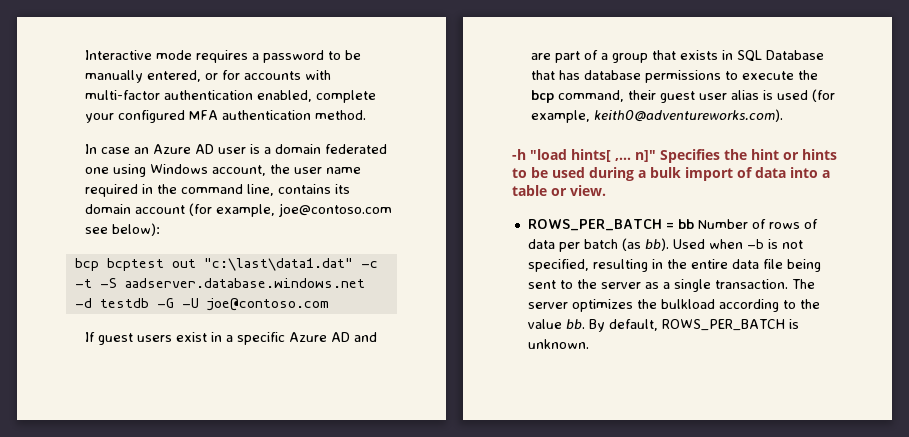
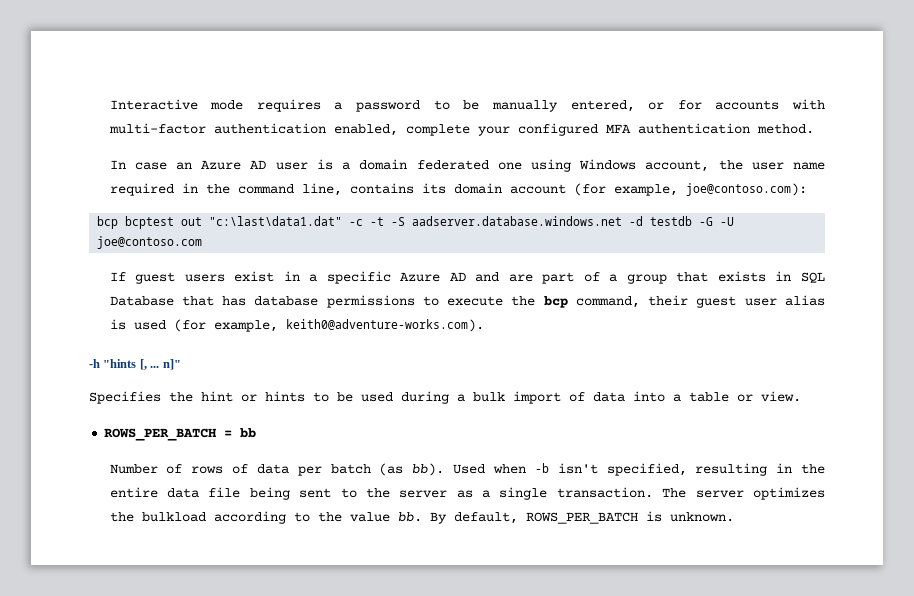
- In case an Azure AD user is a domain federated one using Windows account, the user name required in the command line, contains its domain account (for example, joe@contoso.com see below):
+ In case an Azure AD user is a domain federated one using Windows account, the user name required in the command line, contains its domain account (for example, joe@contoso.com):
- If guest users exist in a specific Azure AD and are part of a group that exists in SQL Database that has database permissions to execute the bcp command, their guest user alias is used (for example, keith0@adventureworks.com).
+ If guest users exist in a specific Azure AD and are part of a group that exists in SQL Database that has database permissions to execute the bcp command, their guest user alias is used (for example, keith0@adventure-works.com).
- -h "load hints[ ,... n]" Specifies the hint or hints to be used during a bulk import of data into a table or view.
+ -h "hints [, ... n]"
+ Specifies the hint or hints to be used during a bulk import of data into a table or view.
- ROWS_PER_BATCH = bb Number of rows of data per batch (as bb).
+ ROWS_PER_BATCH = bb
+ Number of rows of data per batch (as bb).
- Used when -b is not specified, resulting in the entire data file being sent to the server as a single transaction.
+ Used when -b isn't specified, resulting in the entire data file being sent to the server as a single transaction.

